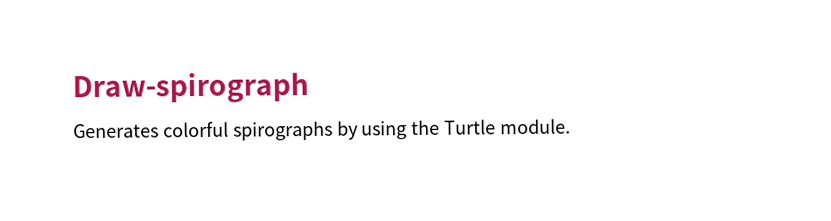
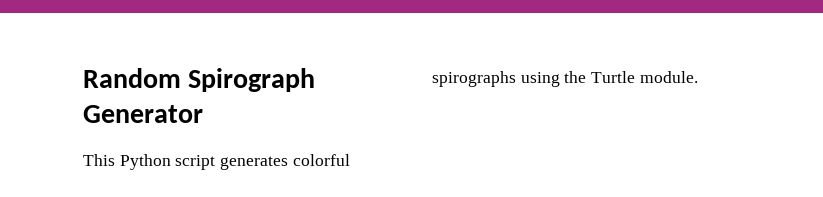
- Draw-spirograph
- Generates colorful spirographs by using the Turtle module.
+ Random Spirograph Generator
+ This Python script generates colorful spirographs using the Turtle module.

